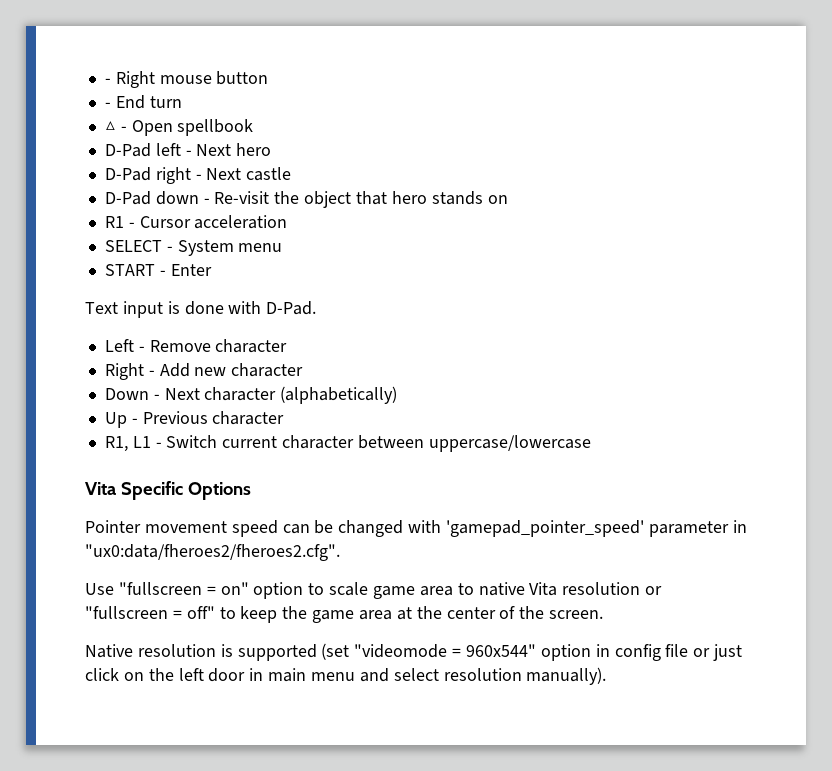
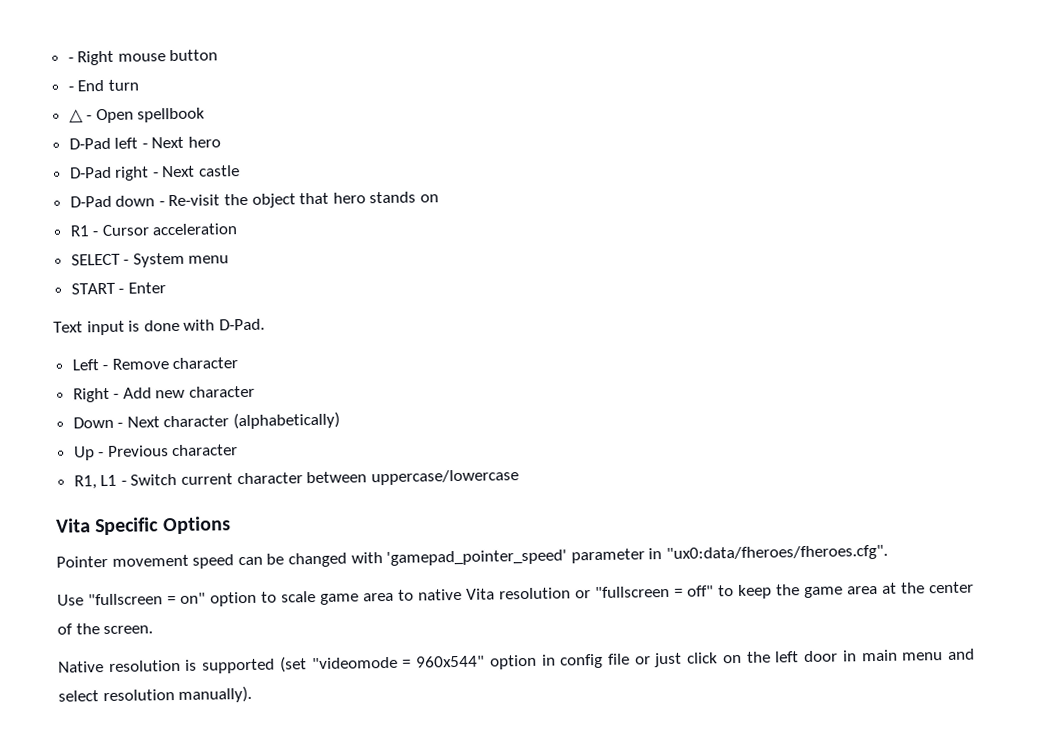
- Pointer movement speed can be changed with 'gamepad_pointer_speed' parameter in "ux0:data/fheroes2/fheroes2.cfg".
+ Pointer movement speed can be changed with 'gamepad_pointer_speed' parameter in "ux0:data/fheroes/fheroes.cfg".

